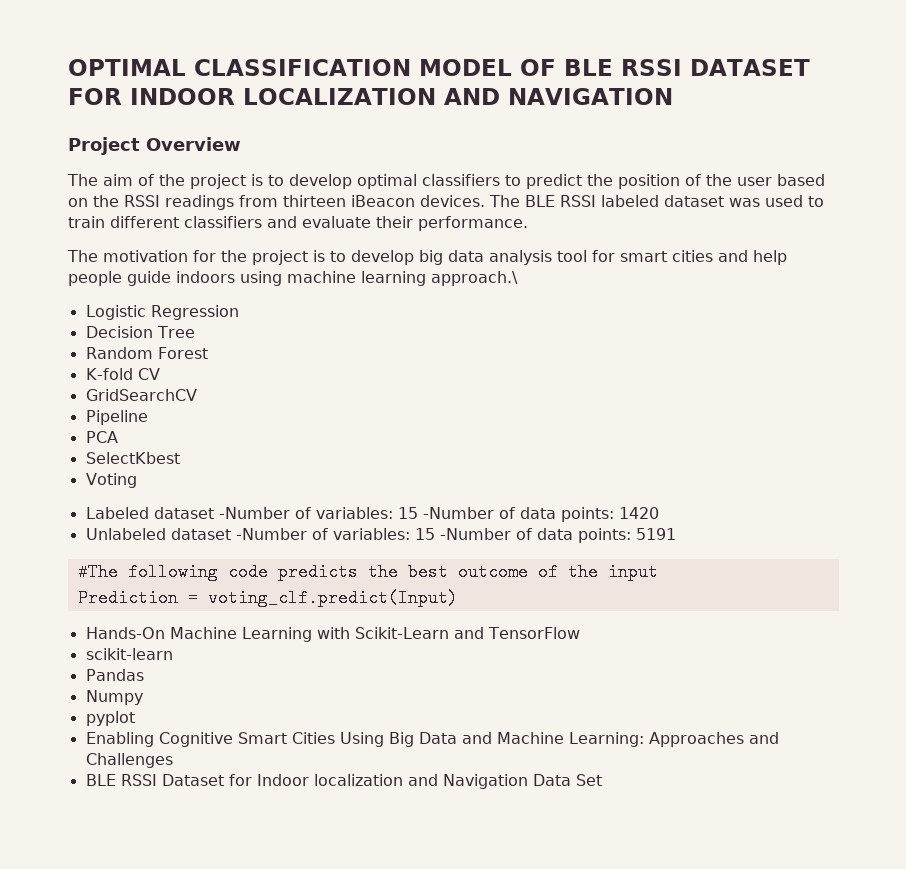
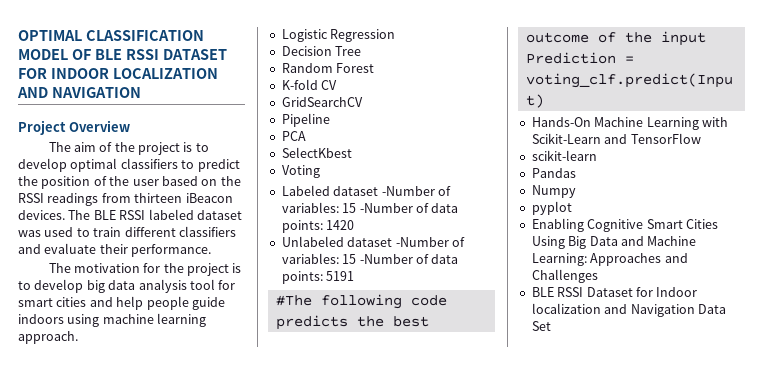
- The motivation for the project is to develop big data analysis tool for smart cities and help people guide indoors using machine learning approach.\
+ The motivation for the project is to develop big data analysis tool for smart cities and help people guide indoors using machine learning approach.

